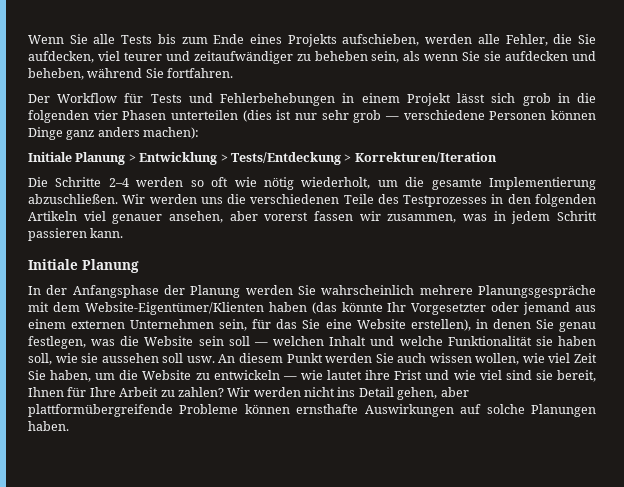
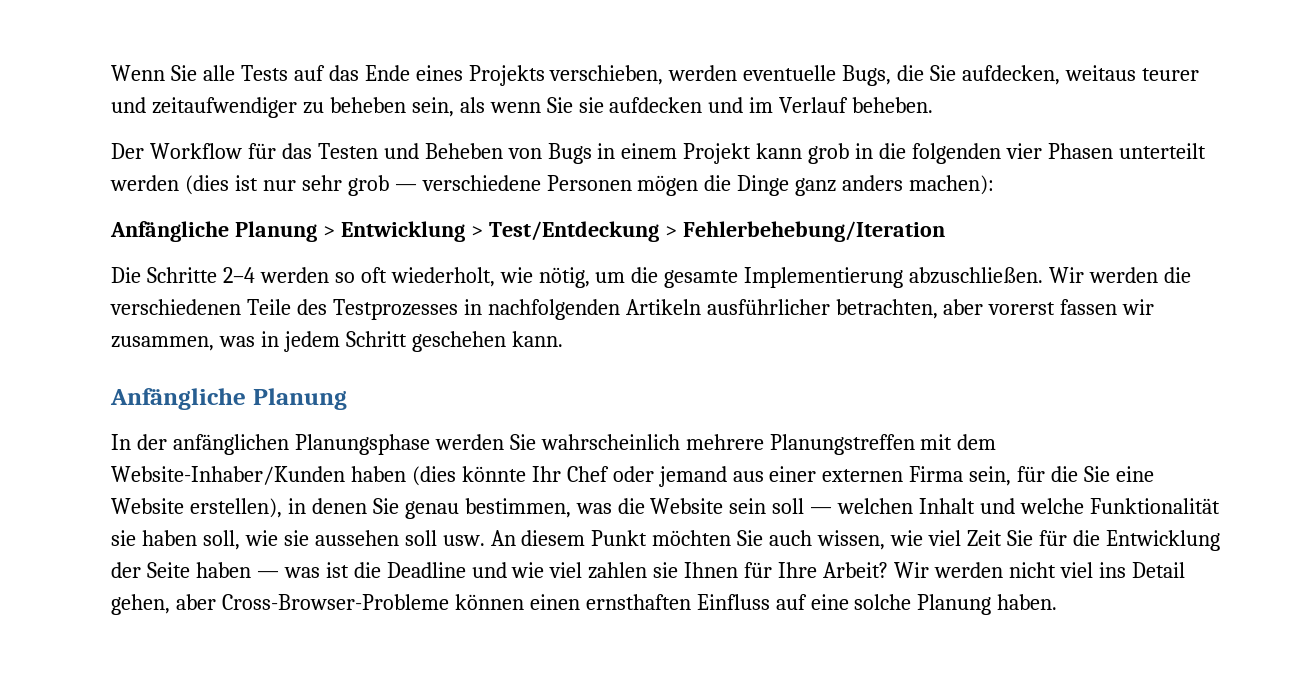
- Wenn Sie alle Tests bis zum Ende eines Projekts aufschieben, werden alle Fehler, die Sie aufdecken, viel teurer und zeitaufwändiger zu beheben sein, als wenn Sie sie aufdecken und beheben, während Sie fortfahren.
+ Wenn Sie alle Tests auf das Ende eines Projekts verschieben, werden eventuelle Bugs, die Sie aufdecken, weitaus teurer und zeitaufwendiger zu beheben sein, als wenn Sie sie aufdecken und im Verlauf beheben.
- Der Workflow für Tests und Fehlerbehebungen in einem Projekt lässt sich grob in die folgenden vier Phasen unterteilen (dies ist nur sehr grob — verschiedene Personen können Dinge ganz anders machen):
+ Der Workflow für das Testen und Beheben von Bugs in einem Projekt kann grob in die folgenden vier Phasen unterteilt werden (dies ist nur sehr grob — verschiedene Personen mögen die Dinge ganz anders machen):
- Initiale Planung > Entwicklung > Tests/Entdeckung > Korrekturen/Iteration
+ Anfängliche Planung > Entwicklung > Test/Entdeckung > Fehlerbehebung/Iteration
- Die Schritte 2–4 werden so oft wie nötig wiederholt, um die gesamte Implementierung abzuschließen.
+ Die Schritte 2–4 werden so oft wiederholt, wie nötig, um die gesamte Implementierung abzuschließen.
- Wir werden uns die verschiedenen Teile des Testprozesses in den folgenden Artikeln viel genauer ansehen, aber vorerst fassen wir zusammen, was in jedem Schritt passieren kann.
- Initiale Planung
+ Wir werden die verschiedenen Teile des Testprozesses in nachfolgenden Artikeln ausführlicher betrachten, aber vorerst fassen wir zusammen, was in jedem Schritt geschehen kann.
+ Anfängliche Planung
- In der Anfangsphase der Planung werden Sie wahrscheinlich mehrere Planungsgespräche mit dem Website-Eigentümer/Klienten haben (das könnte Ihr Vorgesetzter oder jemand aus einem externen Unternehmen sein, für das Sie eine Website erstellen), in denen Sie genau festlegen, was die Website sein soll — welchen Inhalt und welche Funktionalität sie haben soll, wie sie aussehen soll usw. An diesem Punkt werden Sie auch wissen wollen, wie viel Zeit Sie haben, um die Website zu entwickeln — wie lautet ihre Frist und wie viel sind sie bereit, Ihnen für Ihre Arbeit zu zahlen?
+ In der anfänglichen Planungsphase werden Sie wahrscheinlich mehrere Planungstreffen mit dem Website-Inhaber/Kunden haben (dies könnte Ihr Chef oder jemand aus einer externen Firma sein, für die Sie eine Website erstellen), in denen Sie genau bestimmen, was die Website sein soll — welchen Inhalt und welche Funktionalität sie haben soll, wie sie aussehen soll usw. An diesem Punkt möchten Sie auch wissen, wie viel Zeit Sie für die Entwicklung der Seite haben — was ist die Deadline und wie viel zahlen sie Ihnen für Ihre Arbeit?
- Wir werden nicht ins Detail gehen, aber plattformübergreifende Probleme können ernsthafte Auswirkungen auf solche Planungen haben.
+ Wir werden nicht viel ins Detail gehen, aber Cross-Browser-Probleme können einen ernsthaften Einfluss auf eine solche Planung haben.

